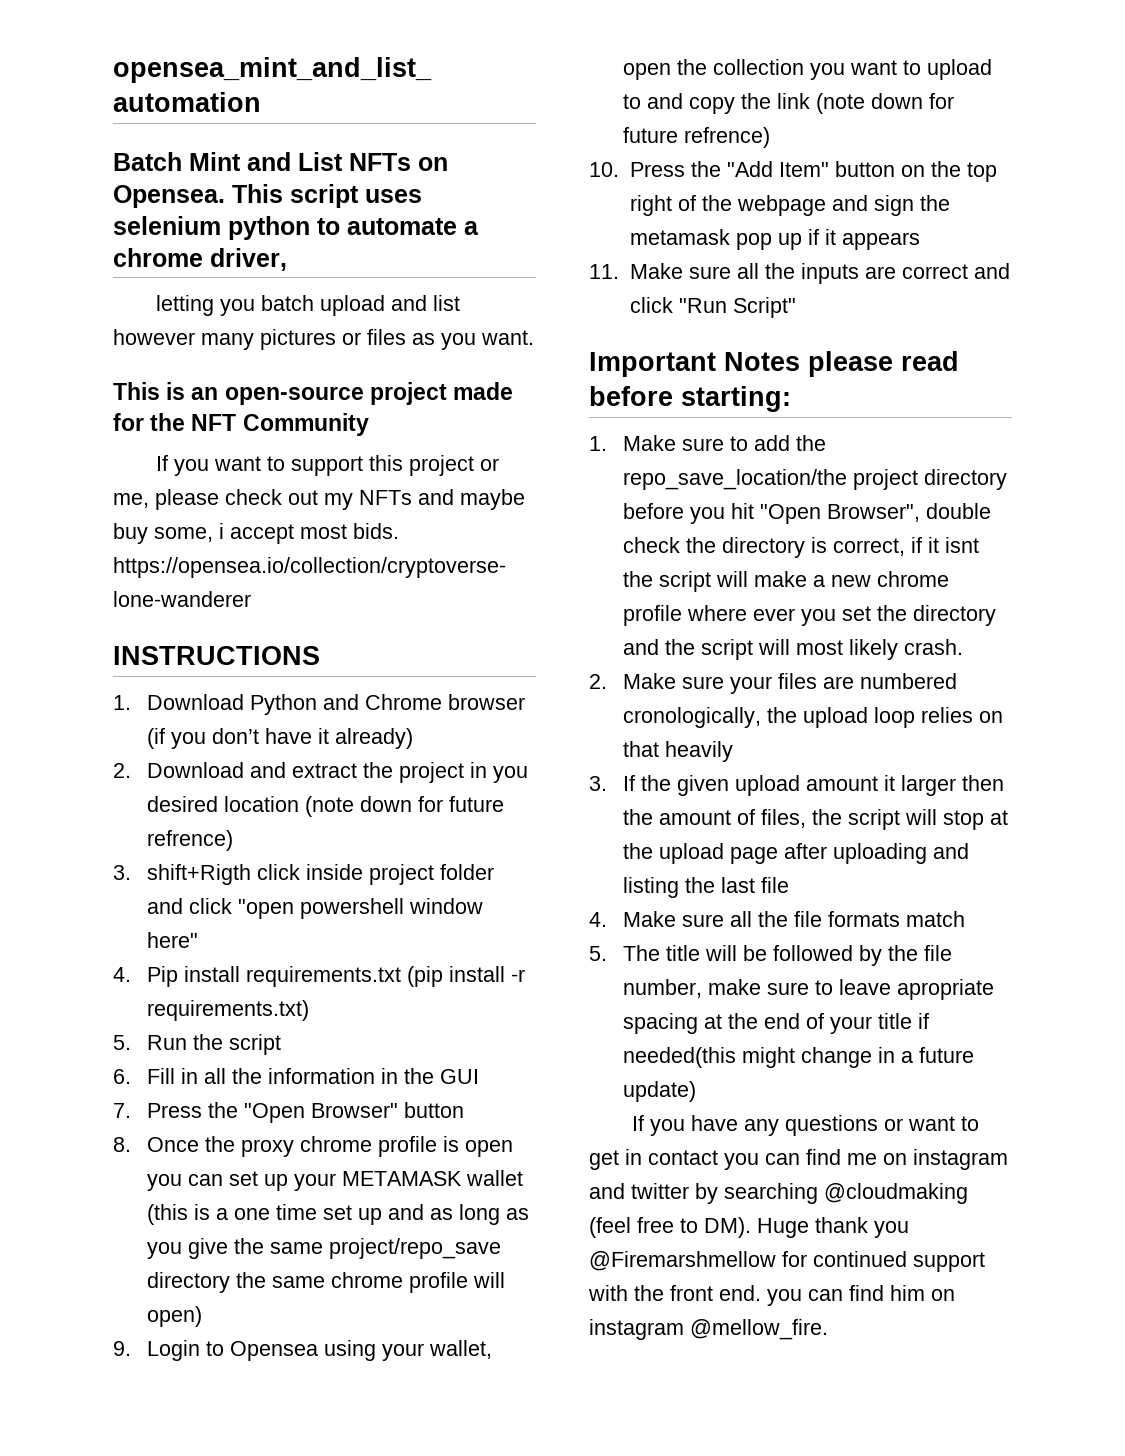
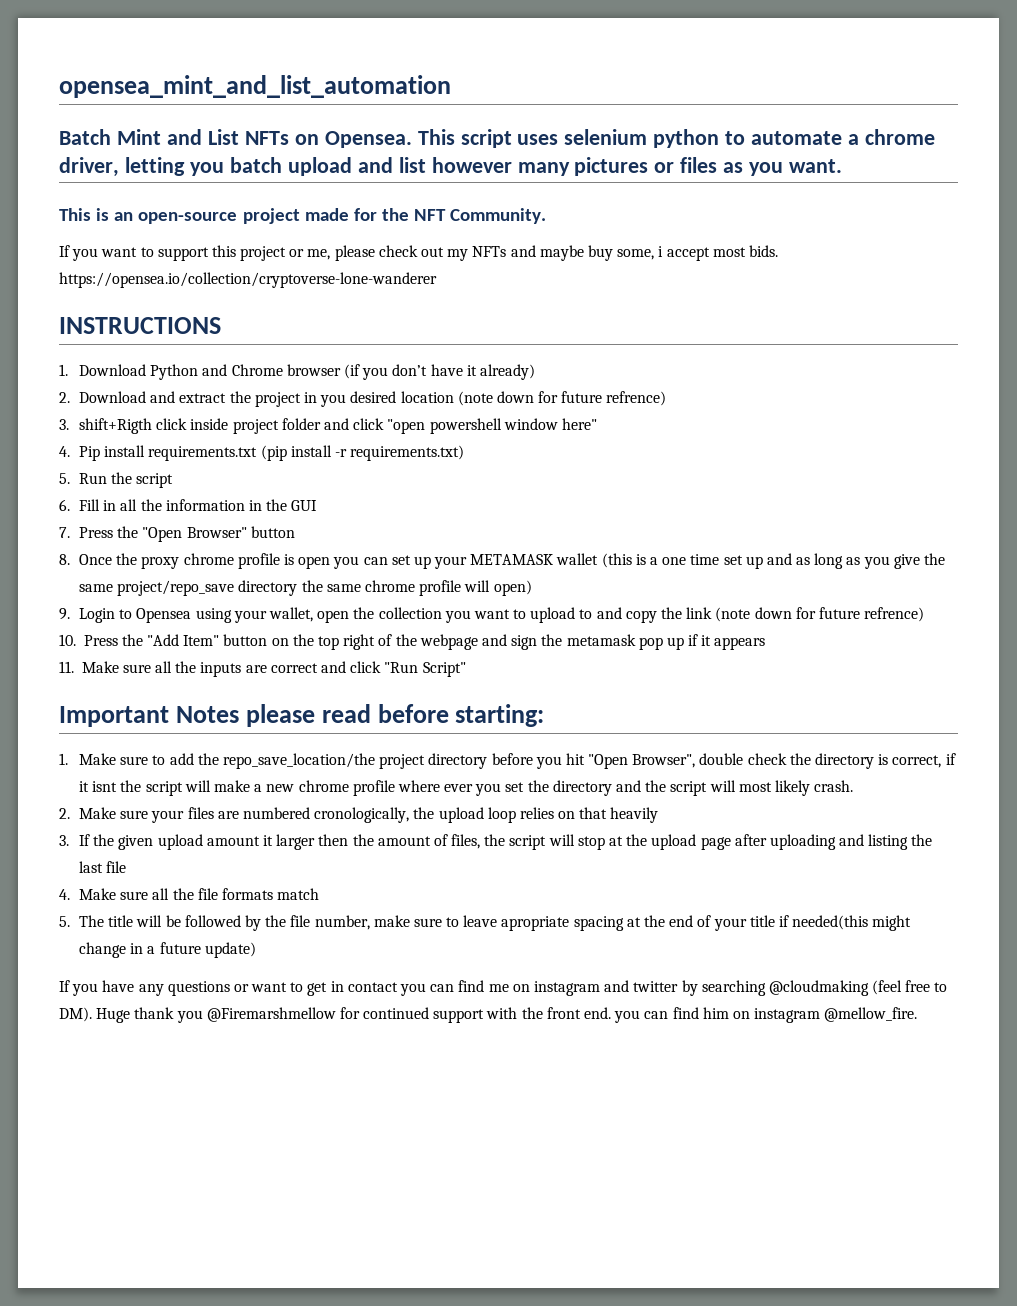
- This script uses selenium python to automate a chrome driver,
- letting you batch upload and list however many pictures or files as you want.
+ This script uses selenium python to automate a chrome driver, letting you batch upload and list however many pictures or files as you want.
- This is an open-source project made for the NFT Community
+ This is an open-source project made for the NFT Community.

